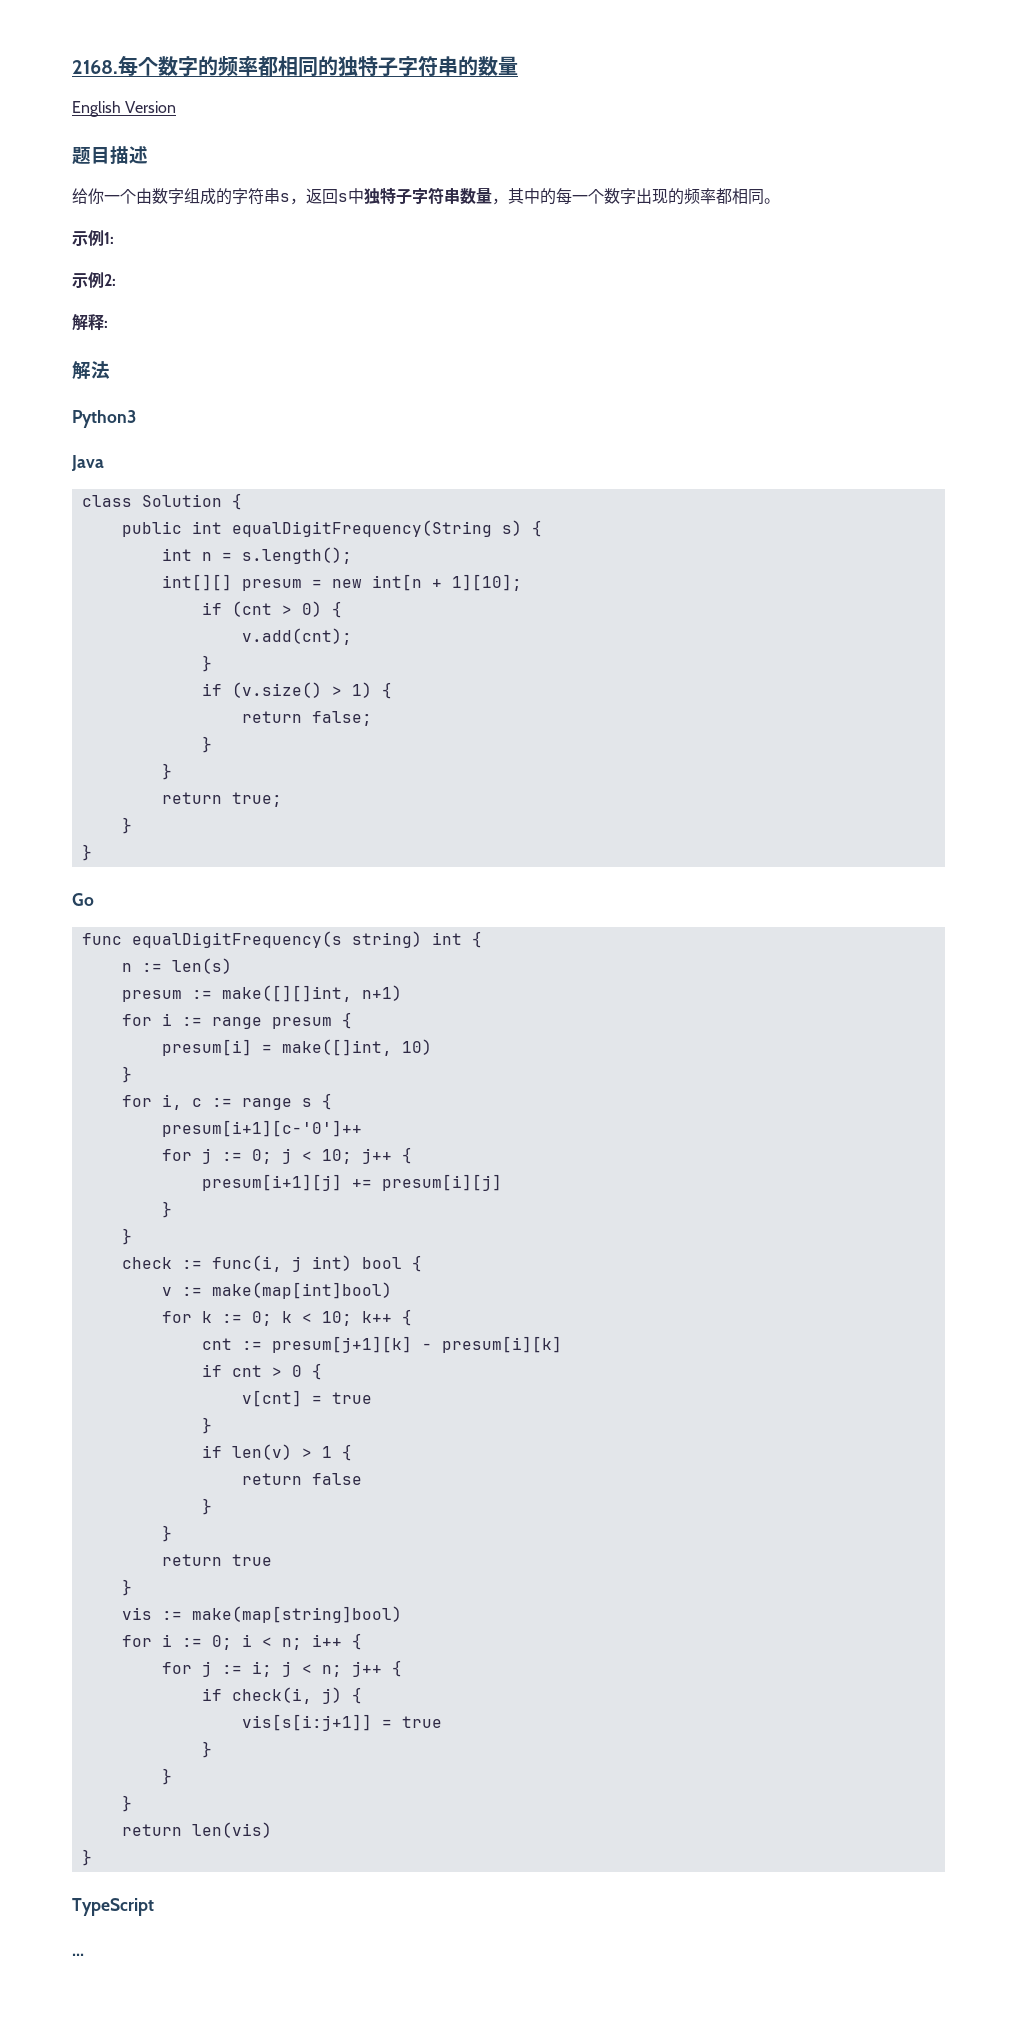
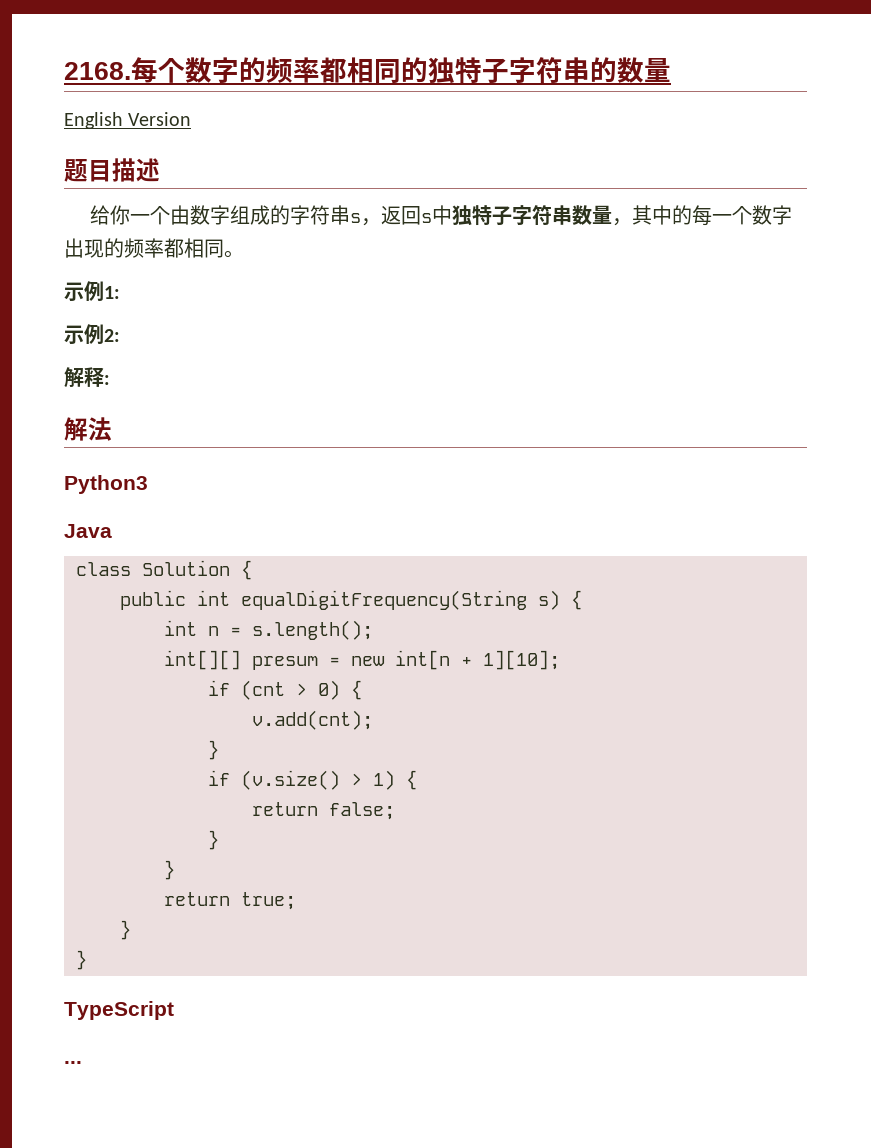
- Go
- func equalDigitFrequency(s string) int {
- n := len(s)
- presum := make([][]int, n+1)
- for i := range presum {
- presum[i] = make([]int, 10)
- }
- for i, c := range s {
- presum[i+1][c-'0']++
- for j := 0; j < 10; j++ {
- presum[i+1][j] += presum[i][j]
- }
- }
- check := func(i, j int) bool {
- v := make(map[int]bool)
- for k := 0; k < 10; k++ {
- cnt := presum[j+1][k] - presum[i][k]
- if cnt > 0 {
- v[cnt] = true
- }
- if len(v) > 1 {
- return false
- }
- }
- return true
- }
- vis := make(map[string]bool)
- for i := 0; i < n; i++ {
- for j := i; j < n; j++ {
- if check(i, j) {
- vis[s[i:j+1]] = true
- }
- }
- }
- return len(vis)
- }

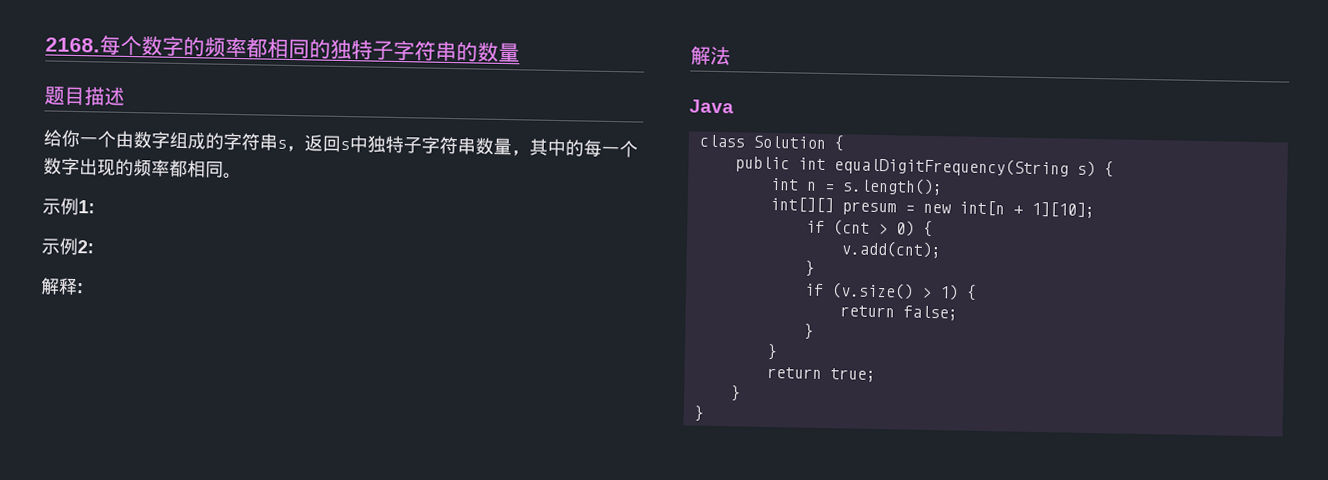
- English Version
- Python3
- TypeScript
- ...

